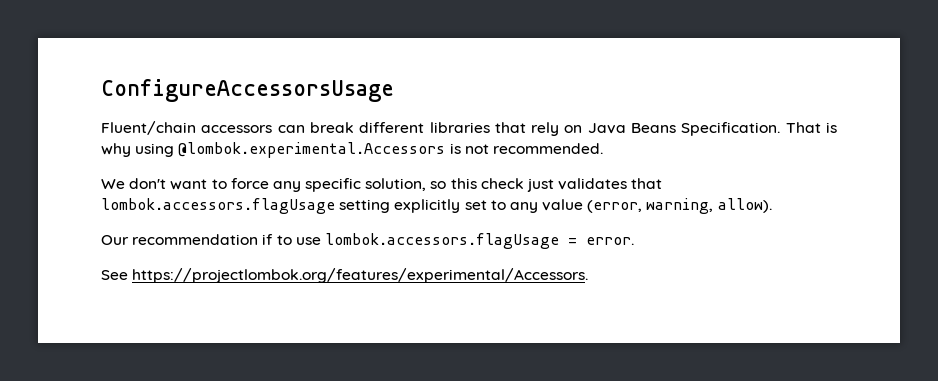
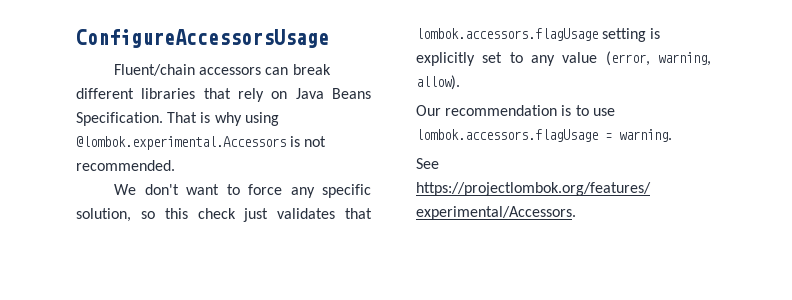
- We don't want to force any specific solution, so this check just validates that lombok.accessors.flagUsage setting explicitly set to any value (error, warning, allow).
+ We don't want to force any specific solution, so this check just validates that lombok.accessors.flagUsage setting is explicitly set to any value (error, warning, allow).
- Our recommendation if to use lombok.accessors.flagUsage = error.
+ Our recommendation is to use lombok.accessors.flagUsage = warning.

